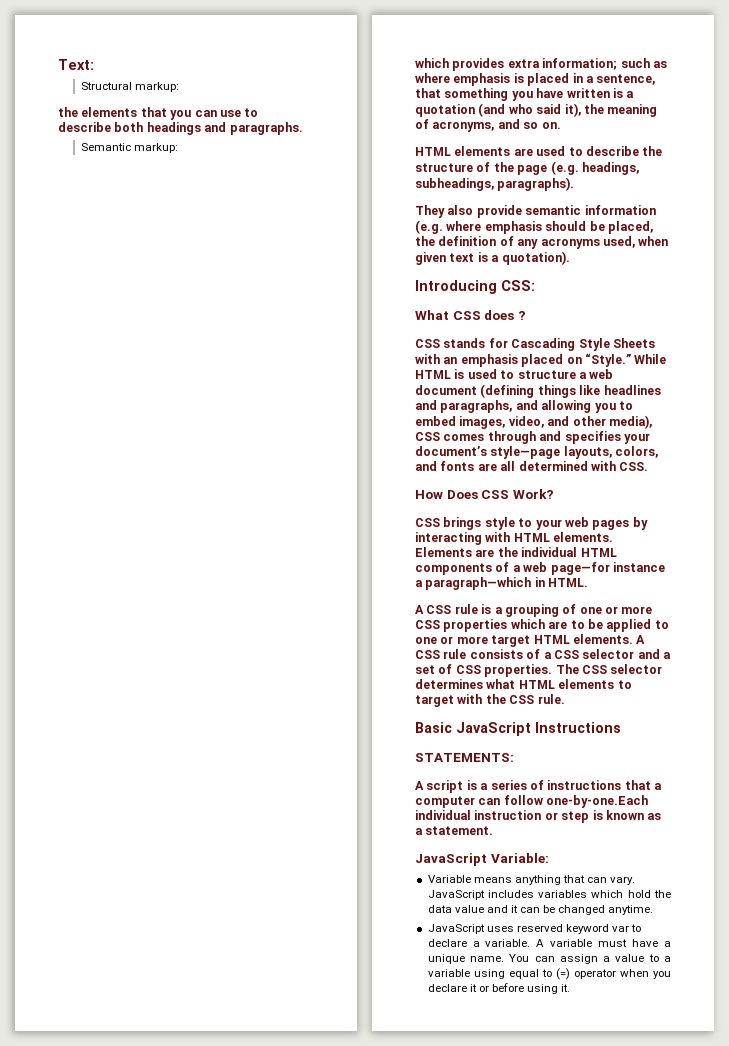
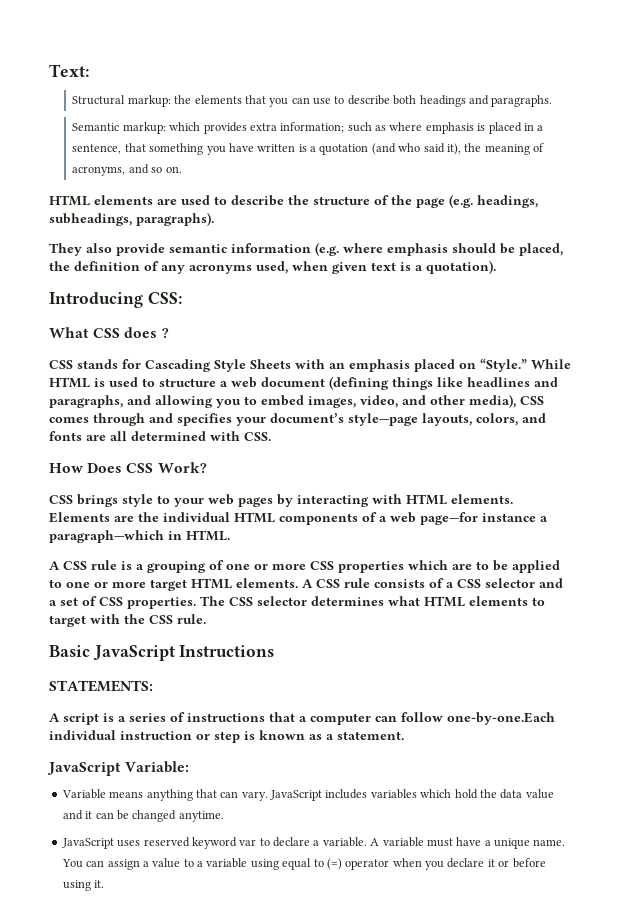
- Structural markup:
- the elements that you can use to describe both headings and paragraphs.
+ Structural markup: the elements that you can use to describe both headings and paragraphs.
- Semantic markup:
- which provides extra information; such as where emphasis is placed in a sentence, that something you have written is a quotation (and who said it), the meaning of acronyms, and so on.
+ Semantic markup: which provides extra information; such as where emphasis is placed in a sentence, that something you have written is a quotation (and who said it), the meaning of acronyms, and so on.

